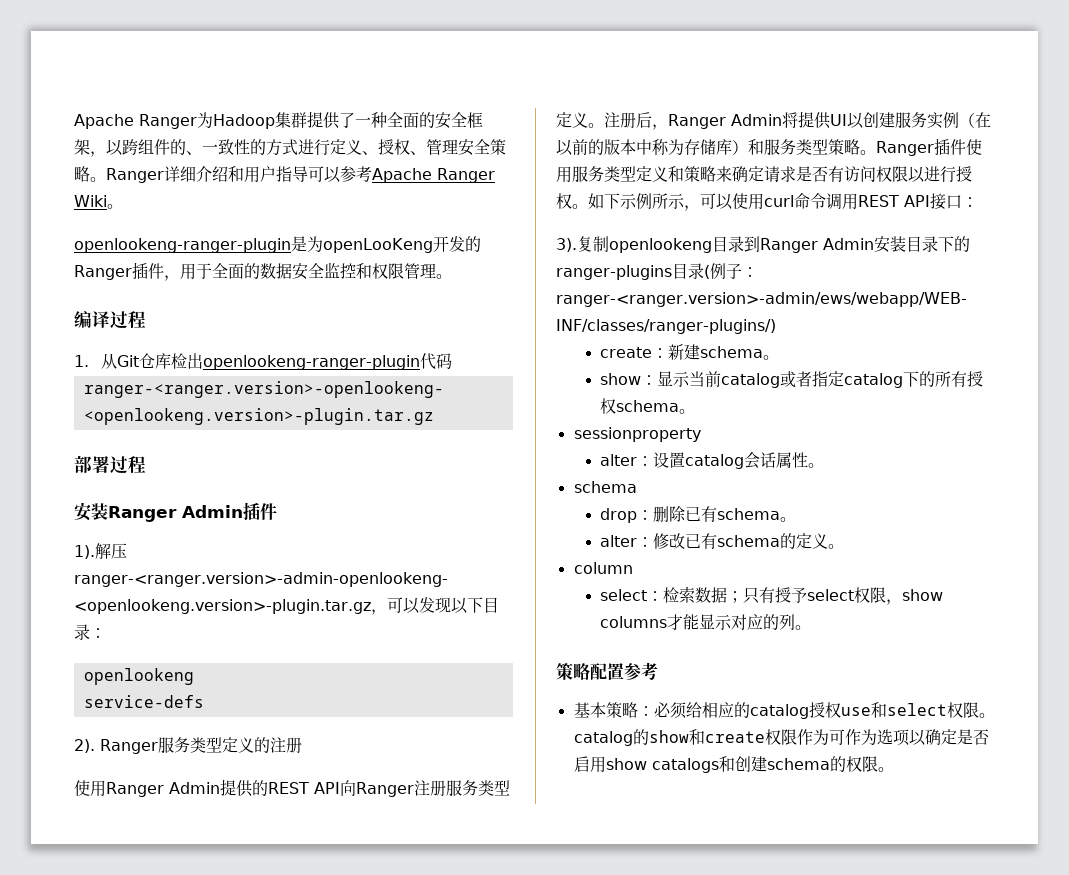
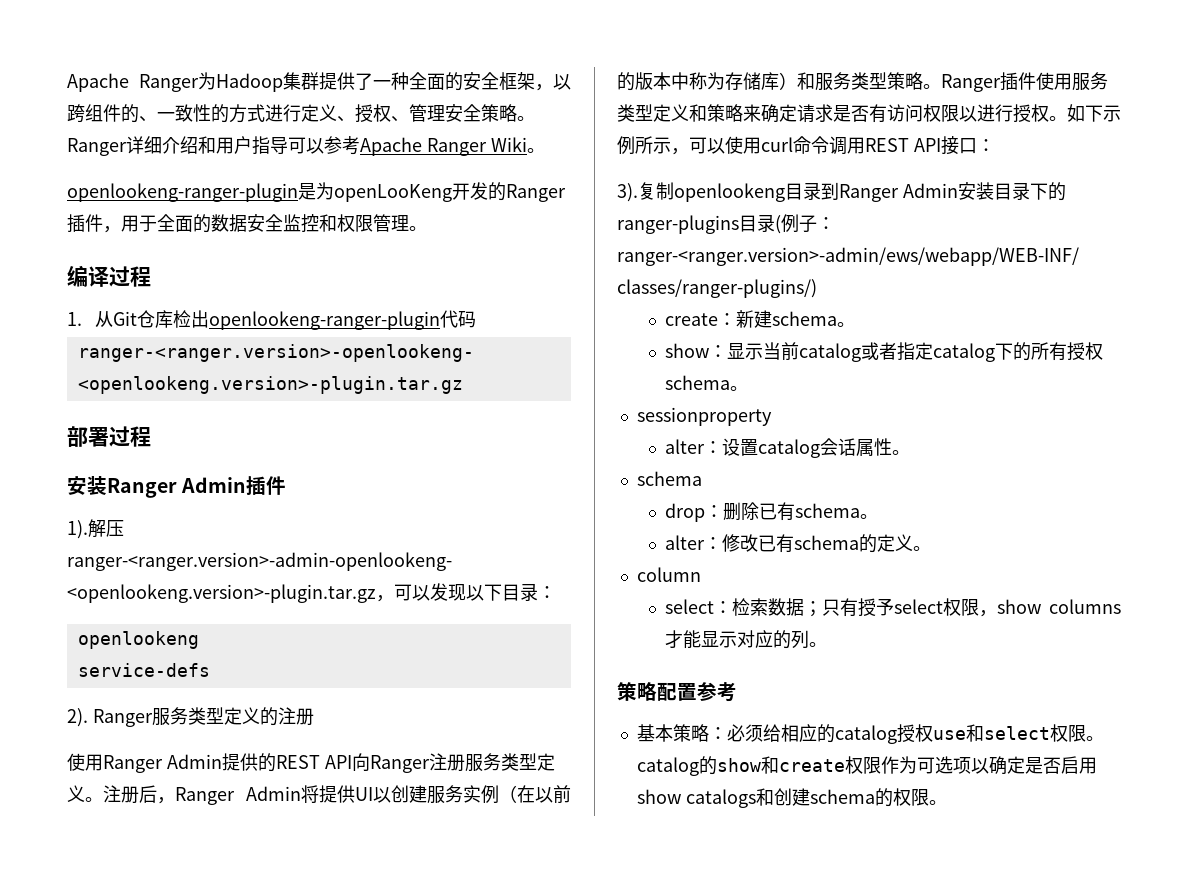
- 基本策略：必须给相应的catalog授权use和select权限。catalog的show和create权限作为可作为选项以确定是否启用show catalogs和创建schema的权限。
+ 基本策略：必须给相应的catalog授权use和select权限。catalog的show和create权限作为可选项以确定是否启用show catalogs和创建schema的权限。

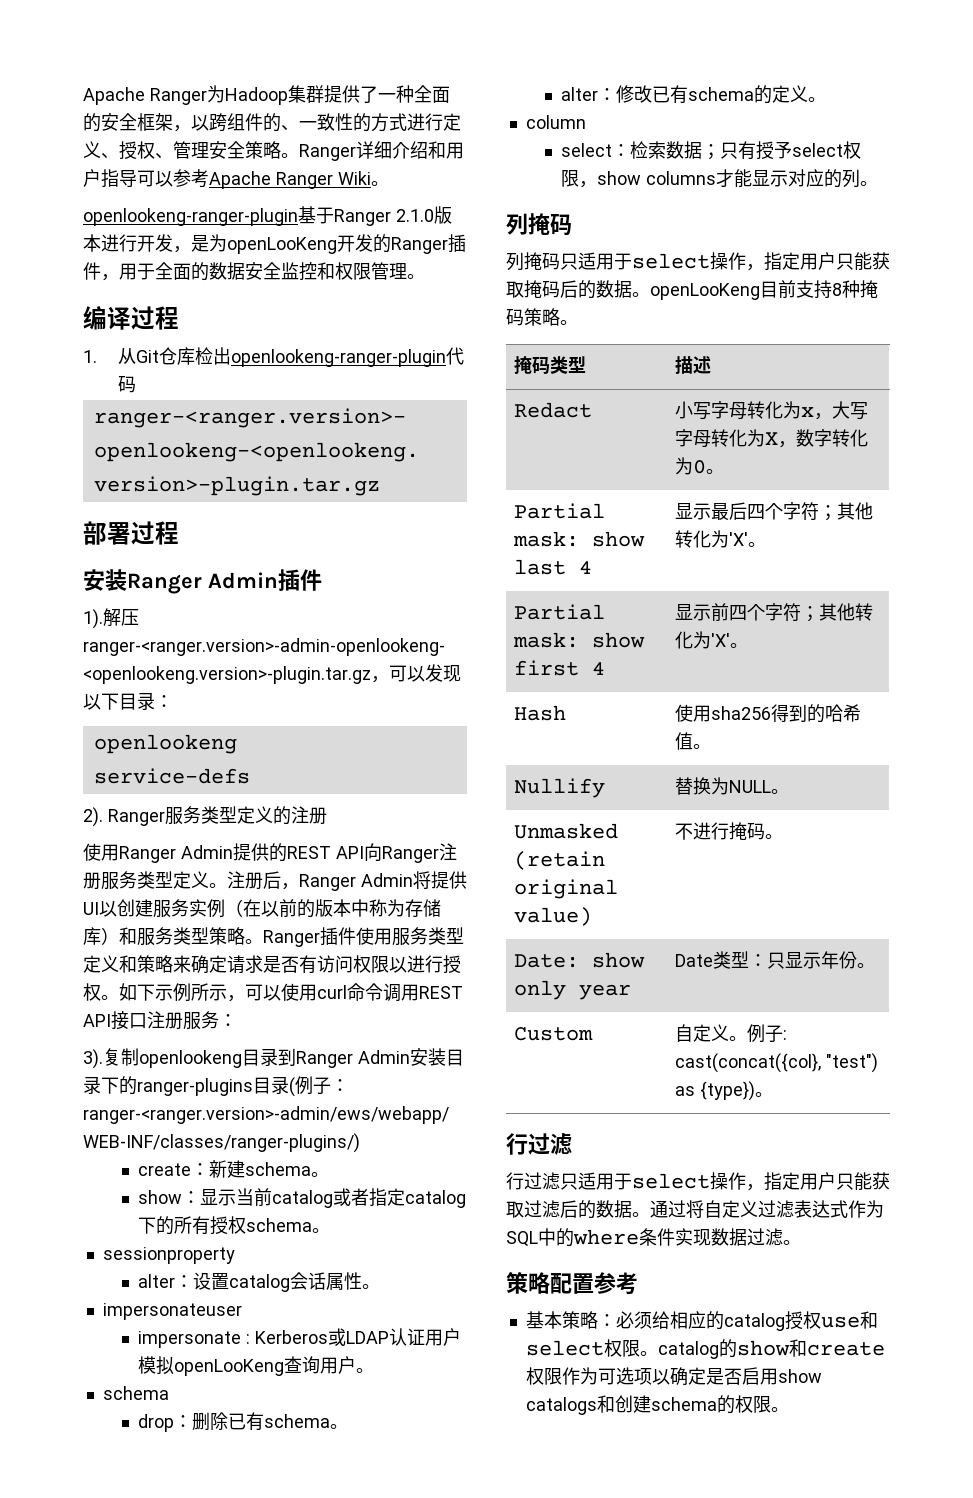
- openlookeng-ranger-plugin是为openLooKeng开发的Ranger插件，用于全面的数据安全监控和权限管理。
+ openlookeng-ranger-plugin基于Ranger 2.1.0版本进行开发，是为openLooKeng开发的Ranger插件，用于全面的数据安全监控和权限管理。
- 如下示例所示，可以使用curl命令调用REST API接口：
+ 如下示例所示，可以使用curl命令调用REST API接口注册服务：
+ impersonateuser
+ impersonate : Kerberos或LDAP认证用户模拟openLooKeng查询用户。
  select：检索数据；只有授予select权限，show columns才能显示对应的列。
+ 列掩码
+ 列掩码只适用于select操作，指定用户只能获取掩码后的数据。openLooKeng目前支持8种掩码策略。
+ 掩码类型 | 描述
+ Redact | 小写字母转化为x，大写字母转化为X，数字转化为0。
+ Partial mask: show last 4 | 显示最后四个字符；其他转化为'X'。
+ Partial mask: show first 4 | 显示前四个字符；其他转化为'X'。
+ Hash | 使用sha256得到的哈希值。
+ Nullify | 替换为NULL。
+ Unmasked (retain original value) | 不进行掩码。
+ Date: show only year | Date类型：只显示年份。
+ Custom | 自定义。例子: cast(concat({col}, "test") as {type})。
+ 行过滤
+ 行过滤只适用于select操作，指定用户只能获取过滤后的数据。通过将自定义过滤表达式作为SQL中的where条件实现数据过滤。

